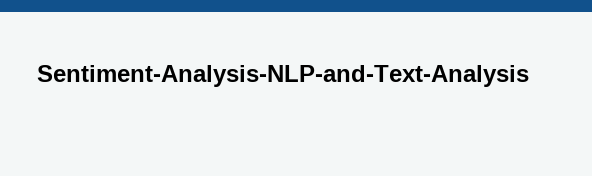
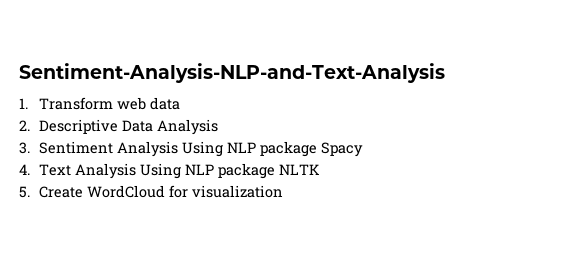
+ 1. Transform web data
+ 2. Descriptive Data Analysis
+ 3. Sentiment Analysis Using NLP package Spacy
+ 4. Text Analysis Using NLP package NLTK
+ 5. Create WordCloud for visualization

